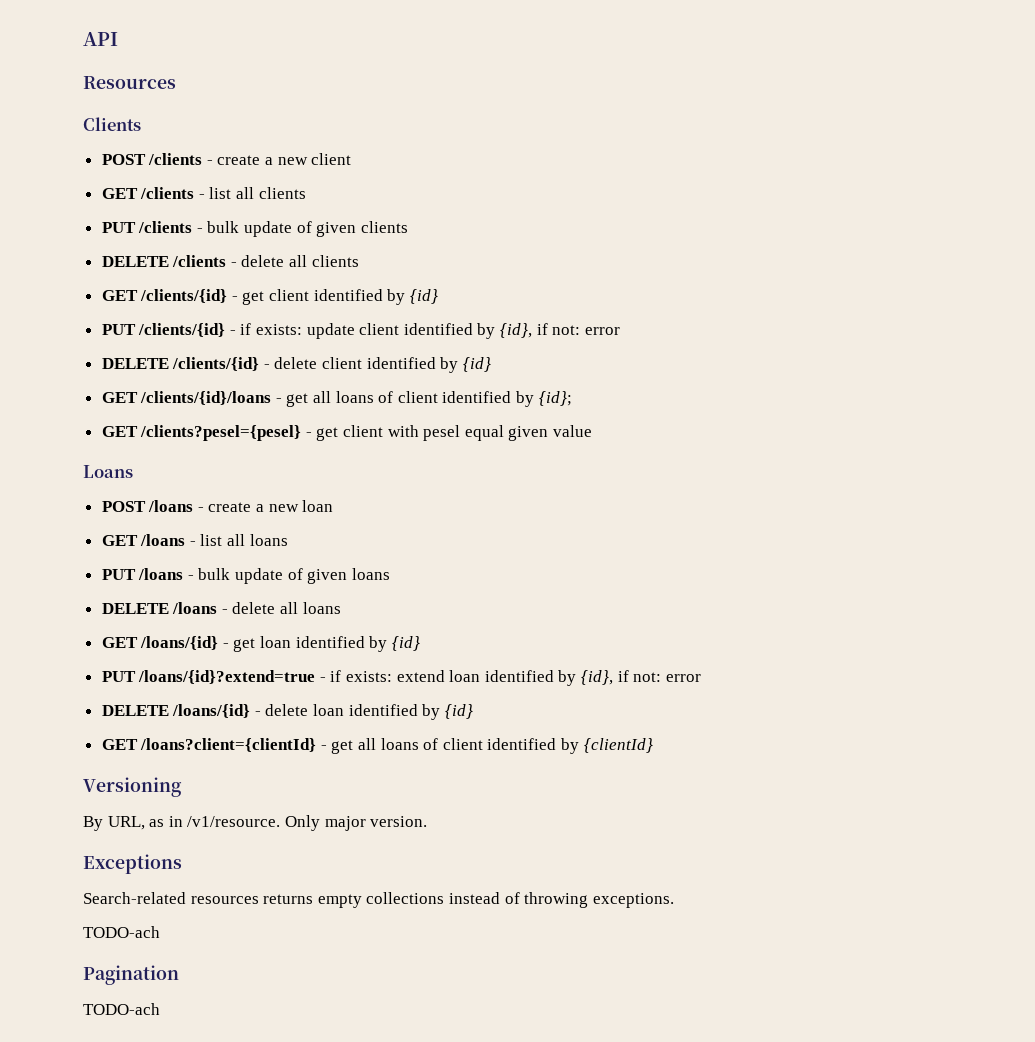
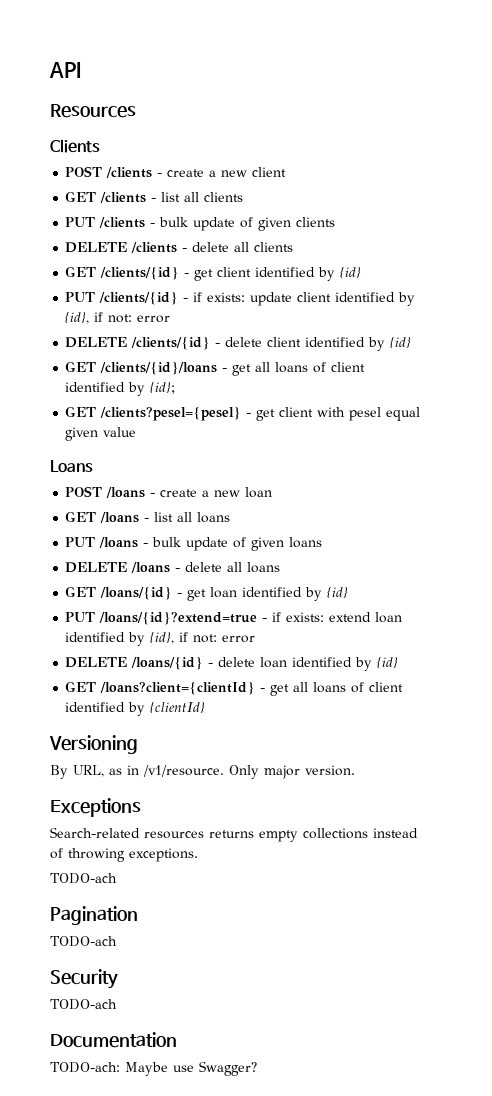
+ Security
+ TODO-ach
+ Documentation
+ TODO-ach: Maybe use Swagger?

